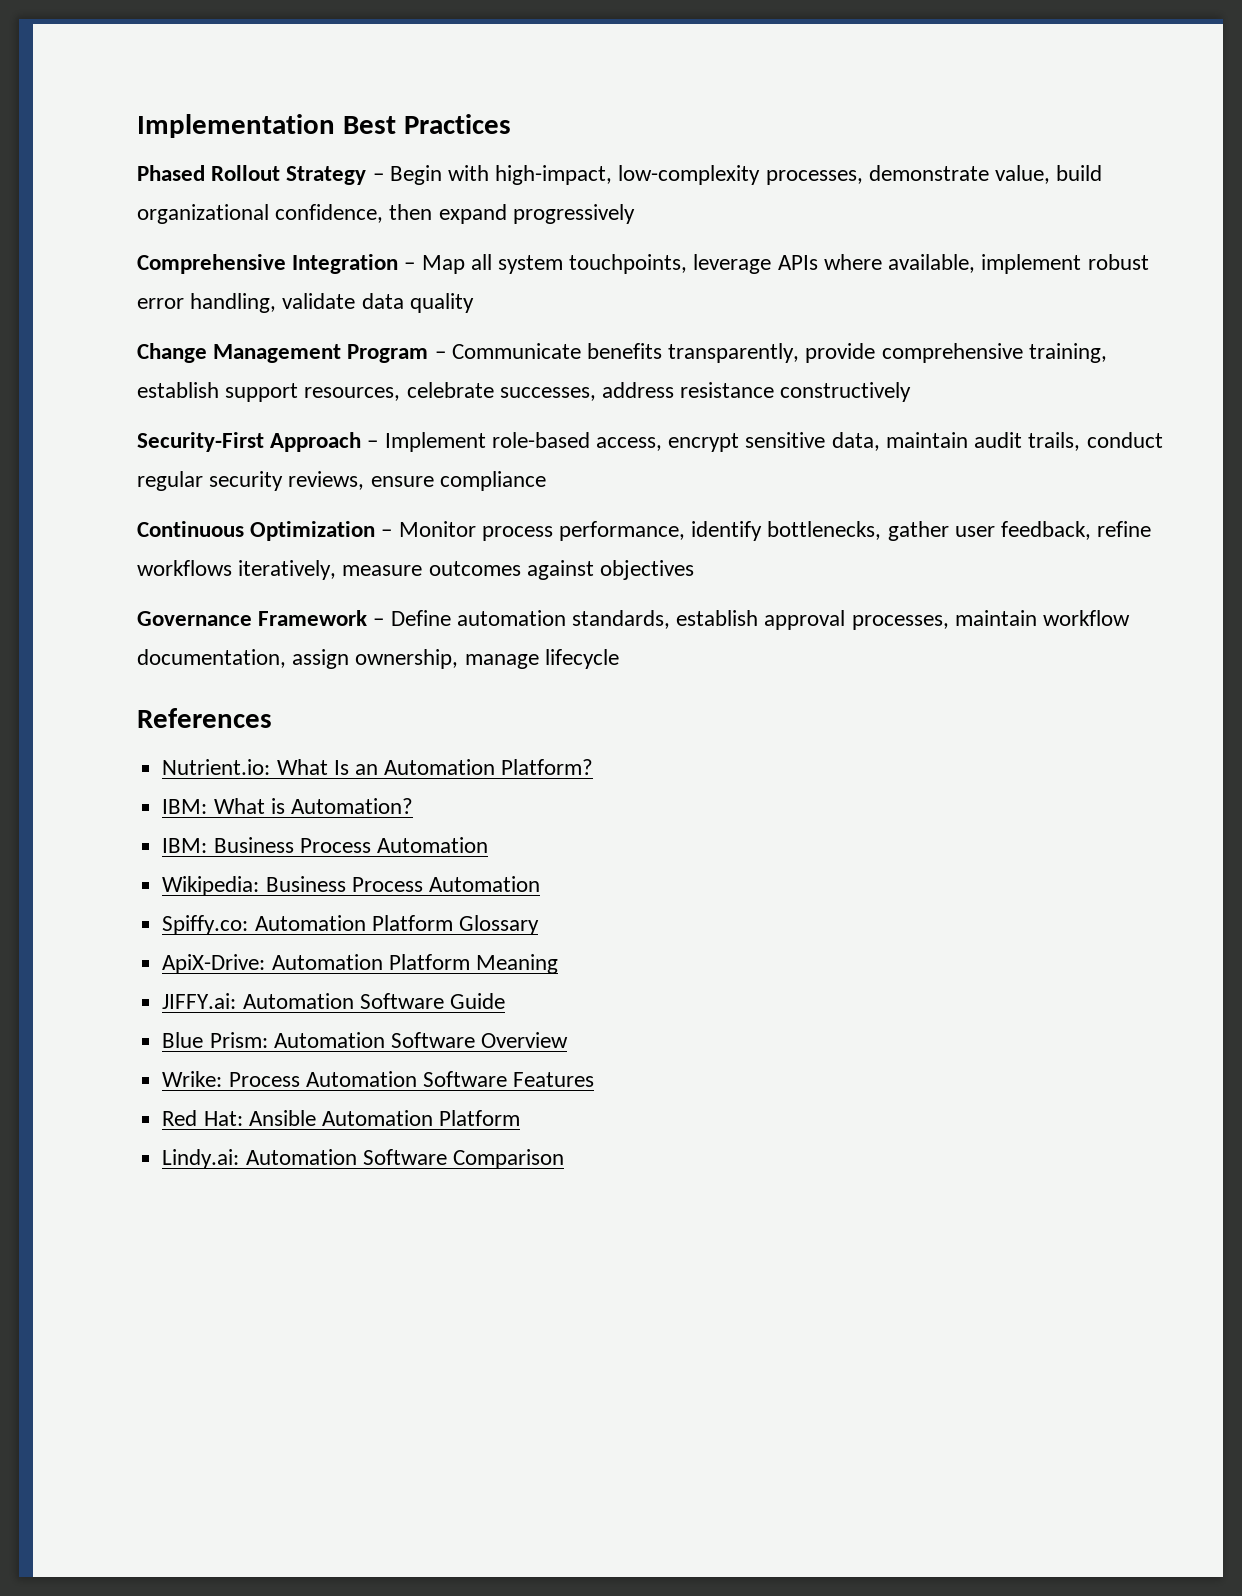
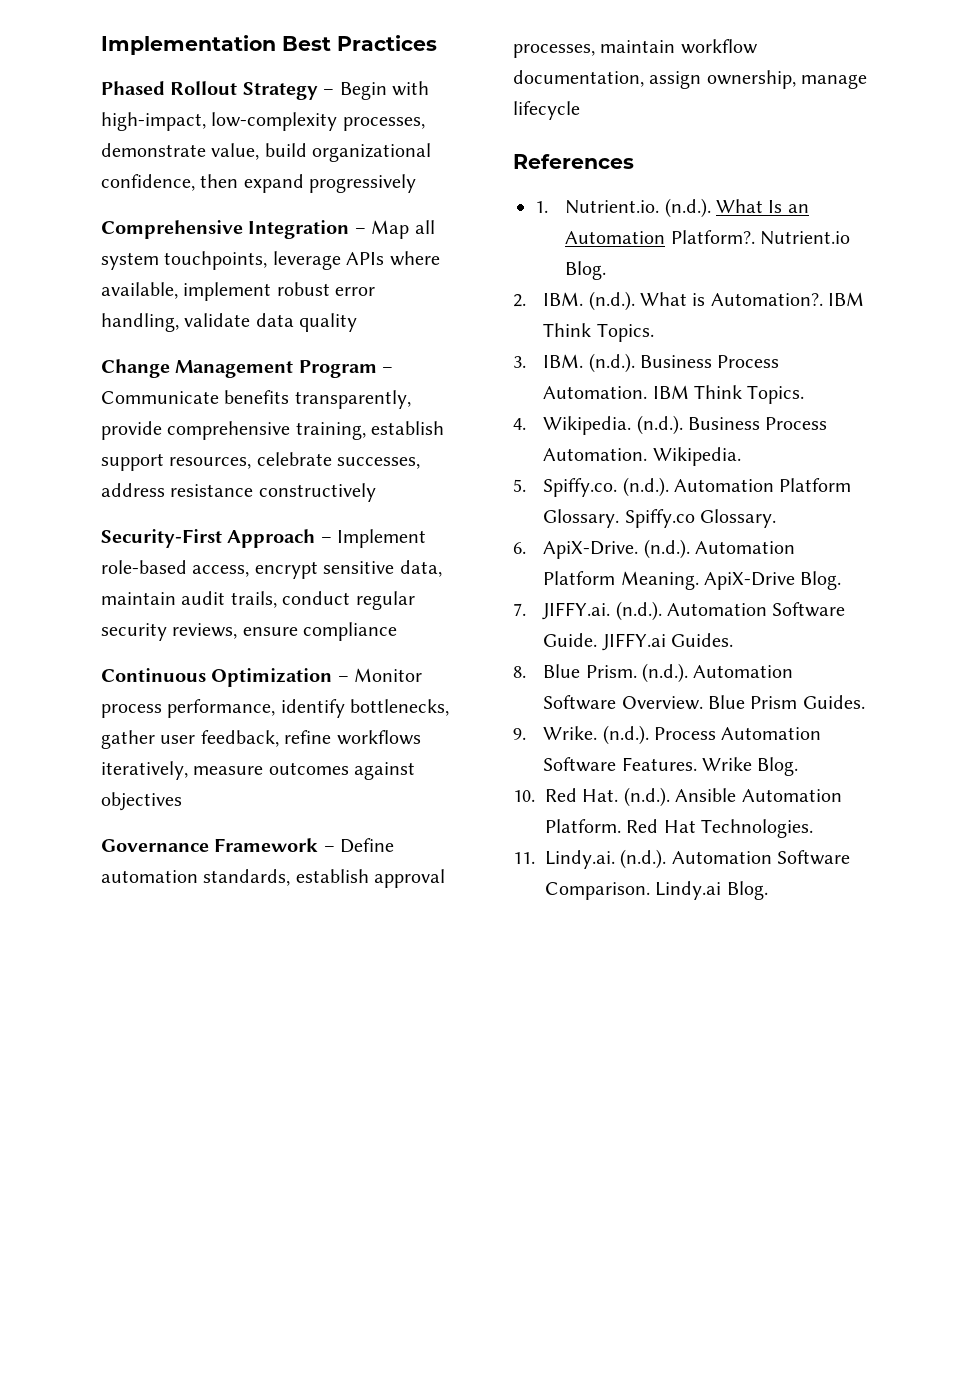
- Nutrient.io: What Is an Automation Platform?
- IBM: What is Automation?
- IBM: Business Process Automation
- Wikipedia: Business Process Automation
- Spiffy.co: Automation Platform Glossary
- ApiX-Drive: Automation Platform Meaning
- JIFFY.ai: Automation Software Guide
- Blue Prism: Automation Software Overview
- Wrike: Process Automation Software Features
- Red Hat: Ansible Automation Platform
- Lindy.ai: Automation Software Comparison
+ 1. Nutrient.io. (n.d.). What Is an Automation Platform?. Nutrient.io Blog.
+ 2. IBM. (n.d.). What is Automation?. IBM Think Topics.
+ 3. IBM. (n.d.). Business Process Automation. IBM Think Topics.
+ 4. Wikipedia. (n.d.). Business Process Automation. Wikipedia.
+ 5. Spiffy.co. (n.d.). Automation Platform Glossary. Spiffy.co Glossary.
+ 6. ApiX-Drive. (n.d.). Automation Platform Meaning. ApiX-Drive Blog.
+ 7. JIFFY.ai. (n.d.). Automation Software Guide. JIFFY.ai Guides.
+ 8. Blue Prism. (n.d.). Automation Software Overview. Blue Prism Guides.
+ 9. Wrike. (n.d.). Process Automation Software Features. Wrike Blog.
+ 10. Red Hat. (n.d.). Ansible Automation Platform. Red Hat Technologies.
+ 11. Lindy.ai. (n.d.). Automation Software Comparison. Lindy.ai Blog.

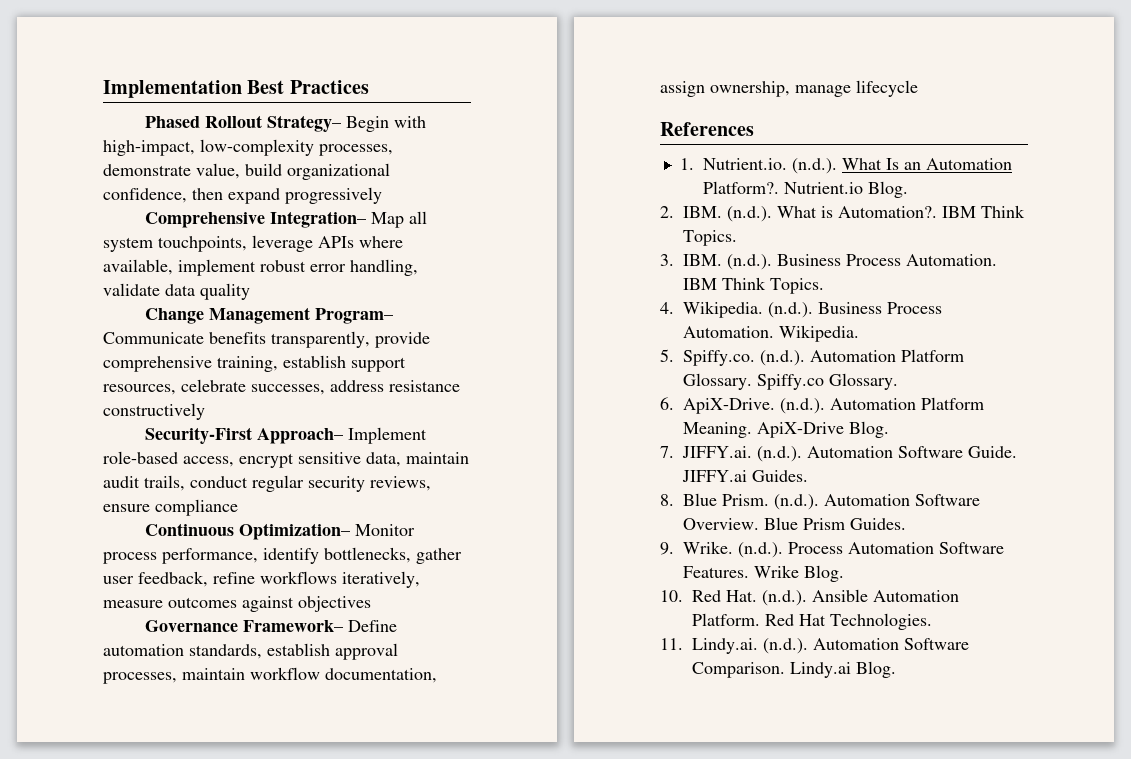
- Phased Rollout Strategy – Begin with high-impact, low-complexity processes, demonstrate value, build organizational confidence, then expand progressively
+ Phased Rollout Strategy– Begin with high-impact, low-complexity processes, demonstrate value, build organizational confidence, then expand progressively
- Comprehensive Integration – Map all system touchpoints, leverage APIs where available, implement robust error handling, validate data quality
+ Comprehensive Integration– Map all system touchpoints, leverage APIs where available, implement robust error handling, validate data quality
- Change Management Program – Communicate benefits transparently, provide comprehensive training, establish support resources, celebrate successes, address resistance constructively
+ Change Management Program– Communicate benefits transparently, provide comprehensive training, establish support resources, celebrate successes, address resistance constructively
- Security-First Approach – Implement role-based access, encrypt sensitive data, maintain audit trails, conduct regular security reviews, ensure compliance
+ Security-First Approach– Implement role-based access, encrypt sensitive data, maintain audit trails, conduct regular security reviews, ensure compliance
- Continuous Optimization – Monitor process performance, identify bottlenecks, gather user feedback, refine workflows iteratively, measure outcomes against objectives
+ Continuous Optimization– Monitor process performance, identify bottlenecks, gather user feedback, refine workflows iteratively, measure outcomes against objectives
- Governance Framework – Define automation standards, establish approval processes, maintain workflow documentation, assign ownership, manage lifecycle
+ Governance Framework– Define automation standards, establish approval processes, maintain workflow documentation, assign ownership, manage lifecycle

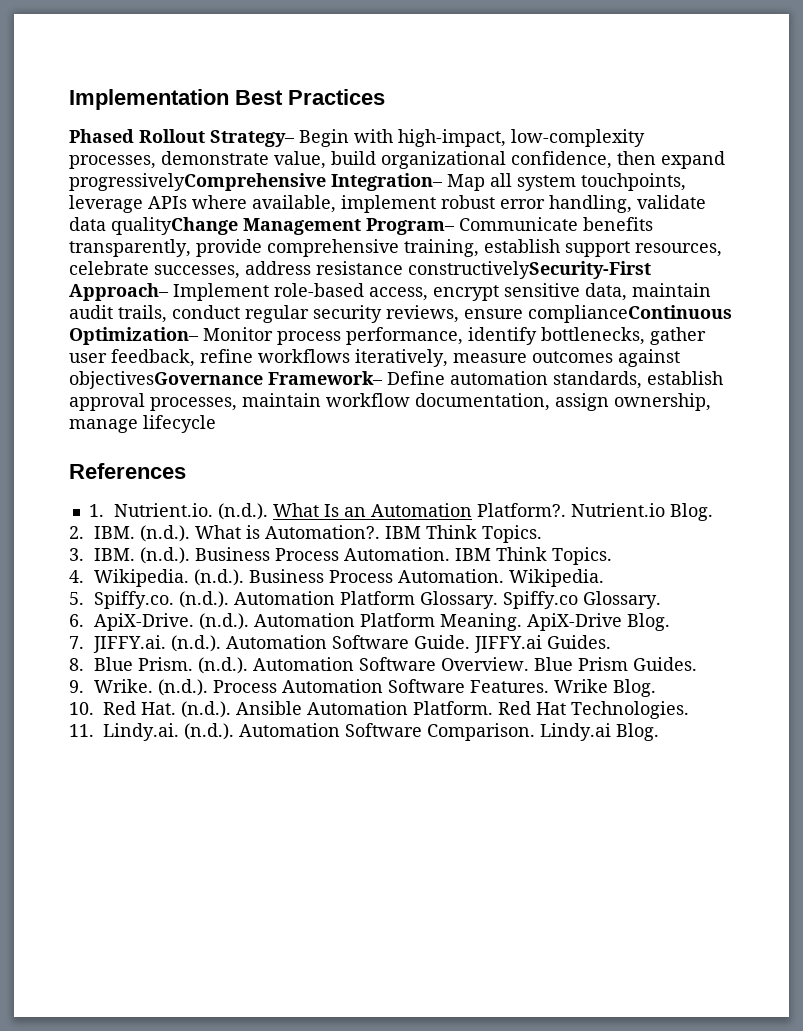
- Phased Rollout Strategy– Begin with high-impact, low-complexity processes, demonstrate value, build organizational confidence, then expand progressively
- Comprehensive Integration– Map all system touchpoints, leverage APIs where available, implement robust error handling, validate data quality
- Change Management Program– Communicate benefits transparently, provide comprehensive training, establish support resources, celebrate successes, address resistance constructively
- Security-First Approach– Implement role-based access, encrypt sensitive data, maintain audit trails, conduct regular security reviews, ensure compliance
- Continuous Optimization– Monitor process performance, identify bottlenecks, gather user feedback, refine workflows iteratively, measure outcomes against objectives
- Governance Framework– Define automation standards, establish approval processes, maintain workflow documentation, assign ownership, manage lifecycle
+ Phased Rollout Strategy– Begin with high-impact, low-complexity processes, demonstrate value, build organizational confidence, then expand progressivelyComprehensive Integration– Map all system touchpoints, leverage APIs where available, implement robust error handling, validate data qualityChange Management Program– Communicate benefits transparently, provide comprehensive training, establish support resources, celebrate successes, address resistance constructivelySecurity-First Approach– Implement role-based access, encrypt sensitive data, maintain audit trails, conduct regular security reviews, ensure complianceContinuous Optimization– Monitor process performance, identify bottlenecks, gather user feedback, refine workflows iteratively, measure outcomes against objectivesGovernance Framework– Define automation standards, establish approval processes, maintain workflow documentation, assign ownership, manage lifecycle

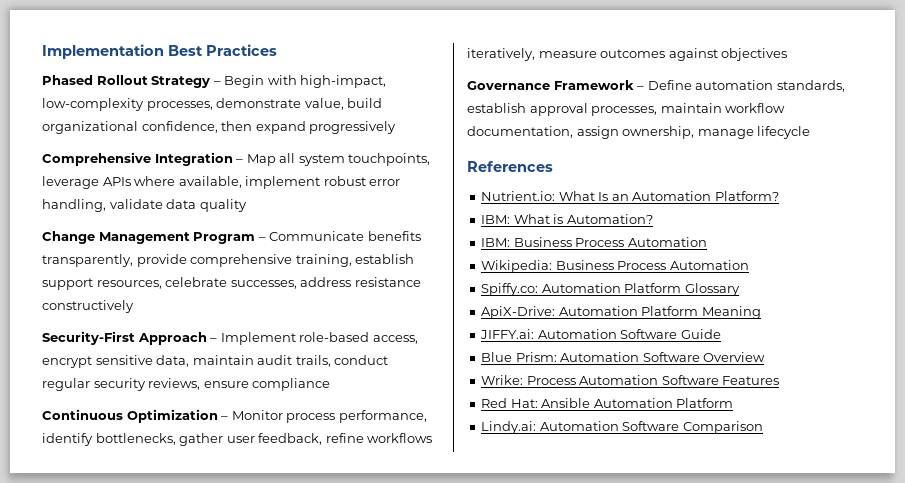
- Phased Rollout Strategy– Begin with high-impact, low-complexity processes, demonstrate value, build organizational confidence, then expand progressivelyComprehensive Integration– Map all system touchpoints, leverage APIs where available, implement robust error handling, validate data qualityChange Management Program– Communicate benefits transparently, provide comprehensive training, establish support resources, celebrate successes, address resistance constructivelySecurity-First Approach– Implement role-based access, encrypt sensitive data, maintain audit trails, conduct regular security reviews, ensure complianceContinuous Optimization– Monitor process performance, identify bottlenecks, gather user feedback, refine workflows iteratively, measure outcomes against objectivesGovernance Framework– Define automation standards, establish approval processes, maintain workflow documentation, assign ownership, manage lifecycle
+ Phased Rollout Strategy – Begin with high-impact, low-complexity processes, demonstrate value, build organizational confidence, then expand progressively
+ Comprehensive Integration – Map all system touchpoints, leverage APIs where available, implement robust error handling, validate data quality
+ Change Management Program – Communicate benefits transparently, provide comprehensive training, establish support resources, celebrate successes, address resistance constructively
+ Security-First Approach – Implement role-based access, encrypt sensitive data, maintain audit trails, conduct regular security reviews, ensure compliance
+ Continuous Optimization – Monitor process performance, identify bottlenecks, gather user feedback, refine workflows iteratively, measure outcomes against objectives
+ Governance Framework – Define automation standards, establish approval processes, maintain workflow documentation, assign ownership, manage lifecycle
- 1. Nutrient.io. (n.d.). What Is an Automation Platform?. Nutrient.io Blog.
- 2. IBM. (n.d.). What is Automation?. IBM Think Topics.
- 3. IBM. (n.d.). Business Process Automation. IBM Think Topics.
- 4. Wikipedia. (n.d.). Business Process Automation. Wikipedia.
- 5. Spiffy.co. (n.d.). Automation Platform Glossary. Spiffy.co Glossary.
- 6. ApiX-Drive. (n.d.). Automation Platform Meaning. ApiX-Drive Blog.
- 7. JIFFY.ai. (n.d.). Automation Software Guide. JIFFY.ai Guides.
- 8. Blue Prism. (n.d.). Automation Software Overview. Blue Prism Guides.
- 9. Wrike. (n.d.). Process Automation Software Features. Wrike Blog.
- 10. Red Hat. (n.d.). Ansible Automation Platform. Red Hat Technologies.
- 11. Lindy.ai. (n.d.). Automation Software Comparison. Lindy.ai Blog.
+ Nutrient.io: What Is an Automation Platform?
+ IBM: What is Automation?
+ IBM: Business Process Automation
+ Wikipedia: Business Process Automation
+ Spiffy.co: Automation Platform Glossary
+ ApiX-Drive: Automation Platform Meaning
+ JIFFY.ai: Automation Software Guide
+ Blue Prism: Automation Software Overview
+ Wrike: Process Automation Software Features
+ Red Hat: Ansible Automation Platform
+ Lindy.ai: Automation Software Comparison

